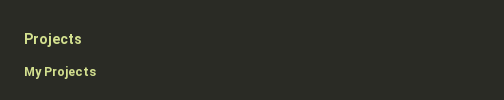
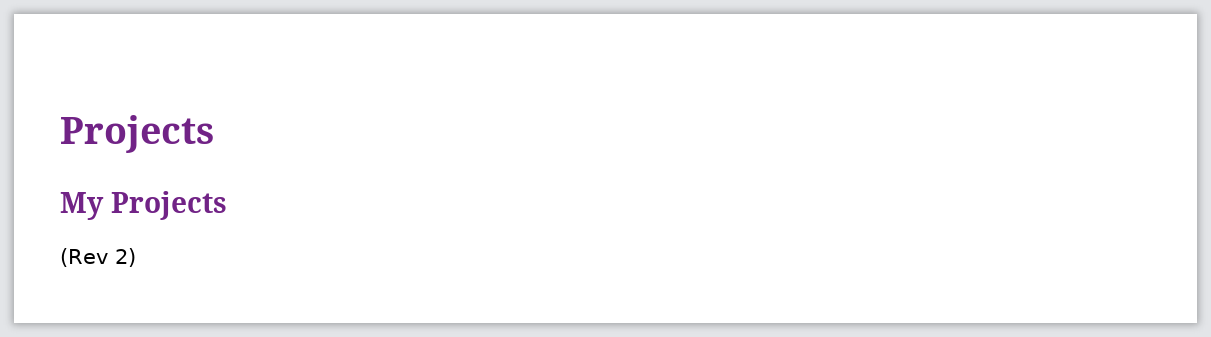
+ (Rev 2)

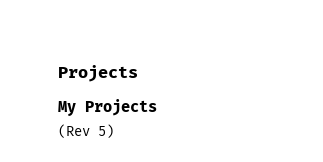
- (Rev 2)
+ (Rev 5)

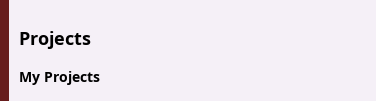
- (Rev 5)

